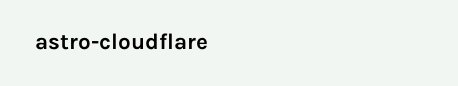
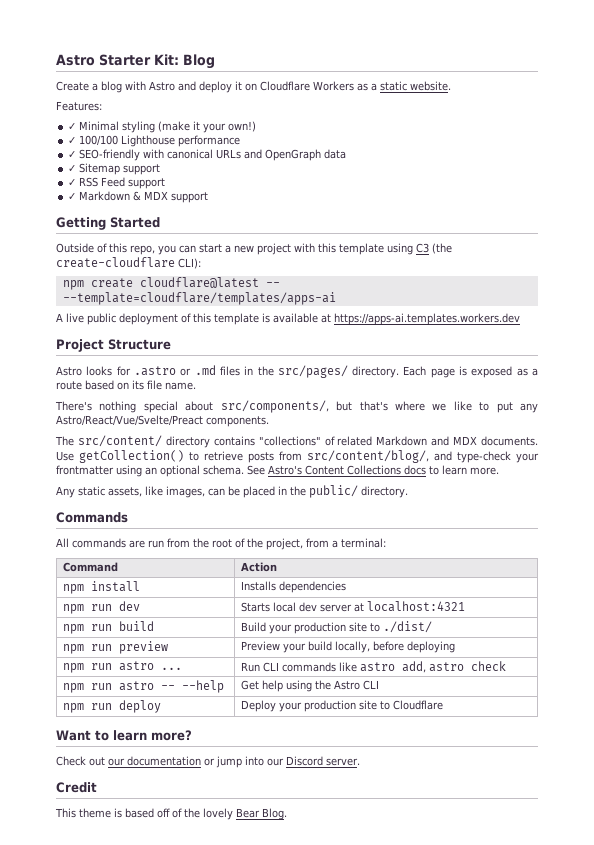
- astro-cloudflare
+ Astro Starter Kit: Blog
+ Create a blog with Astro and deploy it on Cloudflare Workers as a static website.
+ Features:
+ ✓ Minimal styling (make it your own!)
+ ✓ 100/100 Lighthouse performance
+ ✓ SEO-friendly with canonical URLs and OpenGraph data
+ ✓ Sitemap support
+ ✓ RSS Feed support
+ ✓ Markdown & MDX support
+ Getting Started
+ Outside of this repo, you can start a new project with this template using C3 (the create-cloudflare CLI):
+ npm create cloudflare@latest -- --template=cloudflare/templates/apps-ai
+ A live public deployment of this template is available at https://apps-ai.templates.workers.dev
+ Project Structure
+ Astro looks for .astro or .md files in the src/pages/ directory. Each page is exposed as a route based on its file name.
+ There's nothing special about src/components/, but that's where we like to put any Astro/React/Vue/Svelte/Preact components.
+ The src/content/ directory contains "collections" of related Markdown and MDX documents. Use getCollection() to retrieve posts from src/content/blog/, and type-check your frontmatter using an optional schema. See Astro's Content Collections docs to learn more.
+ Any static assets, like images, can be placed in the public/ directory.
+ Commands
+ All commands are run from the root of the project, from a terminal:
+ Command | Action
+ npm install | Installs dependencies
+ npm run dev | Starts local dev server at localhost:4321
+ npm run build | Build your production site to ./dist/
+ npm run preview | Preview your build locally, before deploying
+ npm run astro ... | Run CLI commands like astro add, astro check
+ npm run astro -- --help | Get help using the Astro CLI
+ npm run deploy | Deploy your production site to Cloudflare
+ Want to learn more?
+ Check out our documentation or jump into our Discord server.
+ Credit
+ This theme is based off of the lovely Bear Blog.

